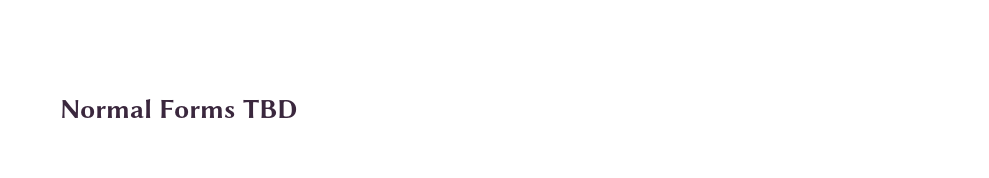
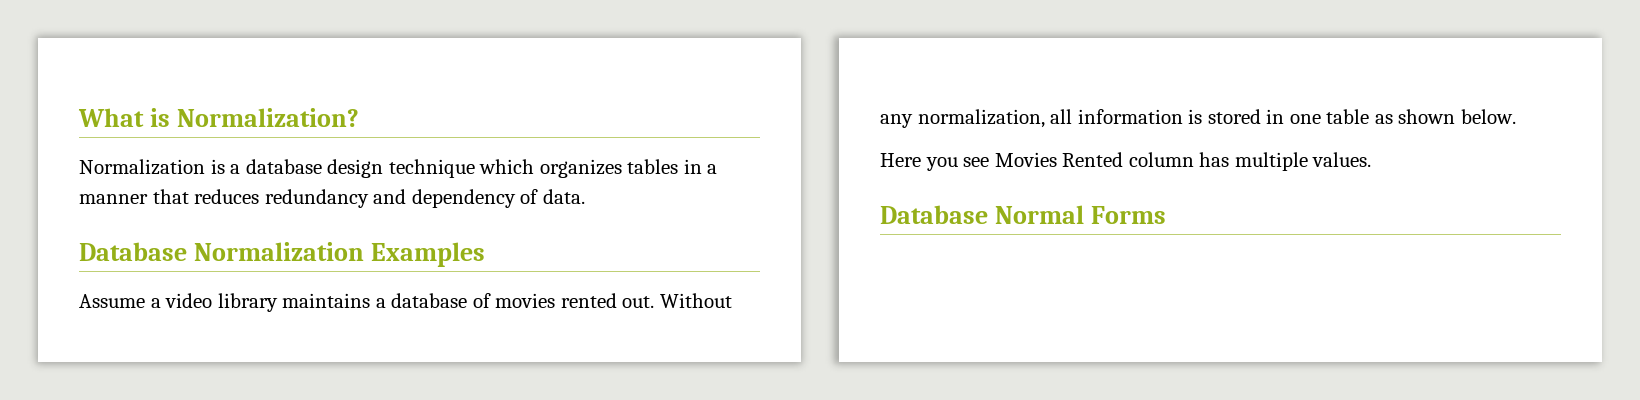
- Normal Forms TBD
+ What is Normalization?
+ Normalization is a database design technique which organizes tables in a manner that reduces redundancy and dependency of data.
+ Database Normalization Examples
+ Assume a video library maintains a database of movies rented out. Without any normalization, all information is stored in one table as shown below.
+ Here you see Movies Rented column has multiple values.
+ Database Normal Forms

